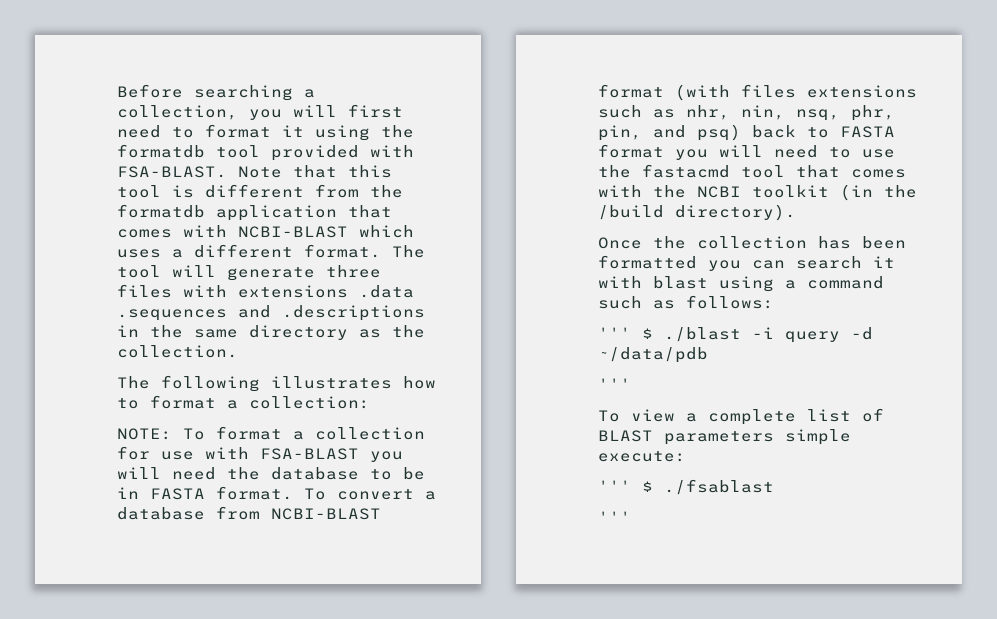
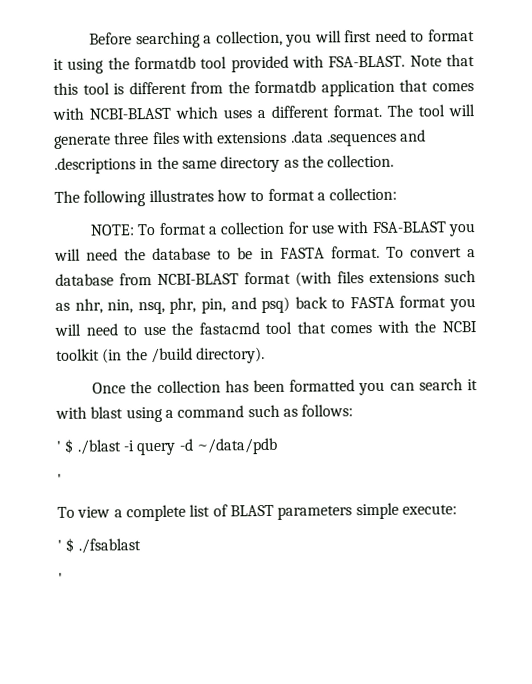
- ''' $ ./blast -i query -d ~/data/pdb
- '''
+ ' $ ./blast -i query -d ~/data/pdb
+ '
- ''' $ ./fsablast
- '''
+ ' $ ./fsablast
+ '

